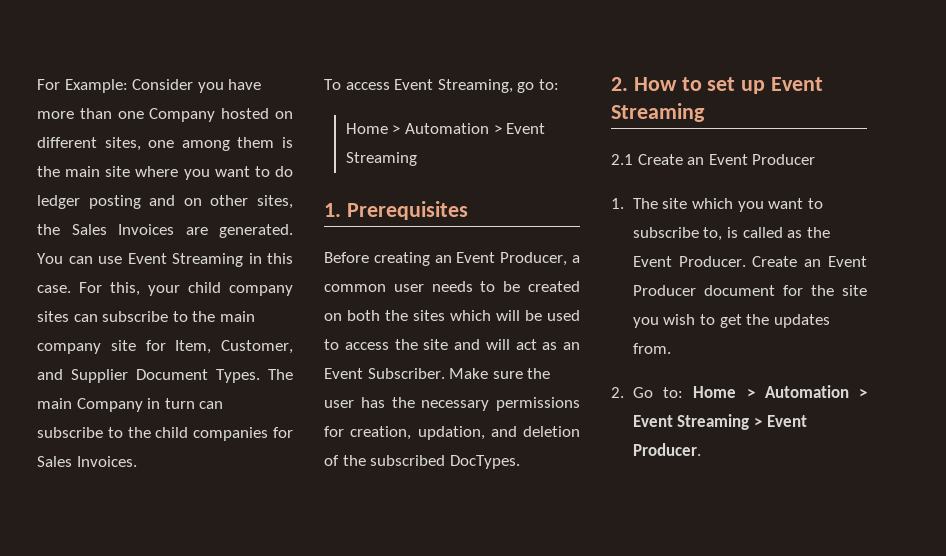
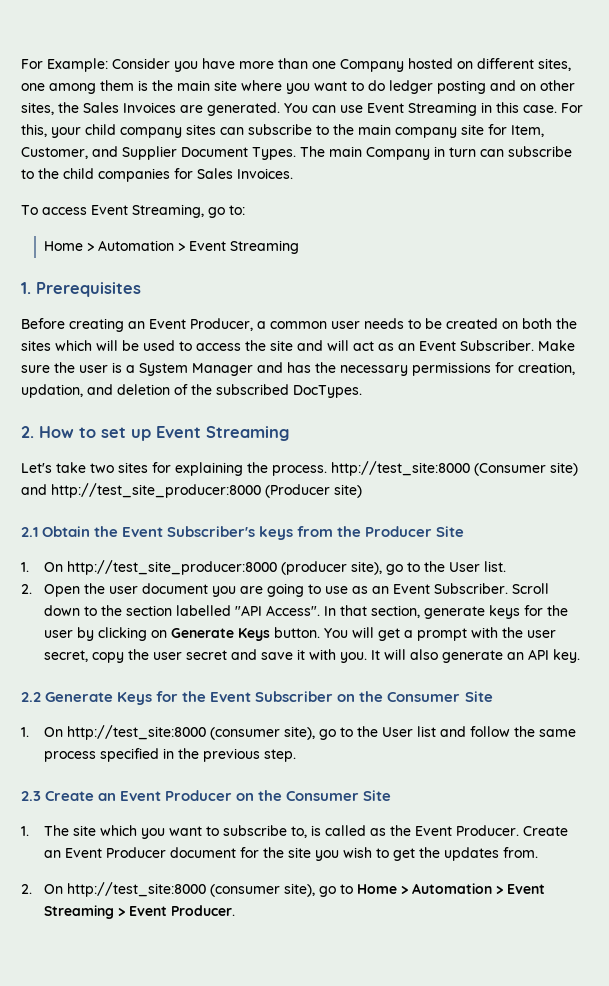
- Make sure the user has the necessary permissions for creation, updation, and deletion of the subscribed DocTypes.
+ Make sure the user is a System Manager and has the necessary permissions for creation, updation, and deletion of the subscribed DocTypes.
- 2.1 Create an Event Producer
+ Let's take two sites for explaining the process. http://test_site:8000 (Consumer site) and http://test_site_producer:8000 (Producer site)
+ 2.1 Obtain the Event Subscriber's keys from the Producer Site
+ 1. On http://test_site_producer:8000 (producer site), go to the User list.
+ 2. Open the user document you are going to use as an Event Subscriber. Scroll down to the section labelled "API Access". In that section, generate keys for the user by clicking on Generate Keys button. You will get a prompt with the user secret, copy the user secret and save it with you. It will also generate an API key.
+ 2.2 Generate Keys for the Event Subscriber on the Consumer Site
+ 1. On http://test_site:8000 (consumer site), go to the User list and follow the same process specified in the previous step.
+ 2.3 Create an Event Producer on the Consumer Site
- 2. Go to: Home > Automation > Event Streaming > Event Producer.
+ 2. On http://test_site:8000 (consumer site), go to Home > Automation > Event Streaming > Event Producer.

